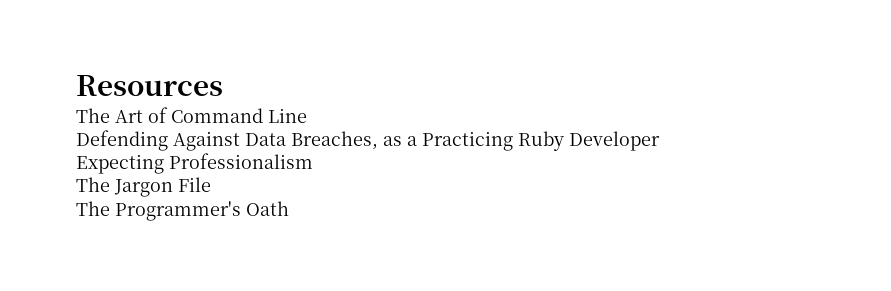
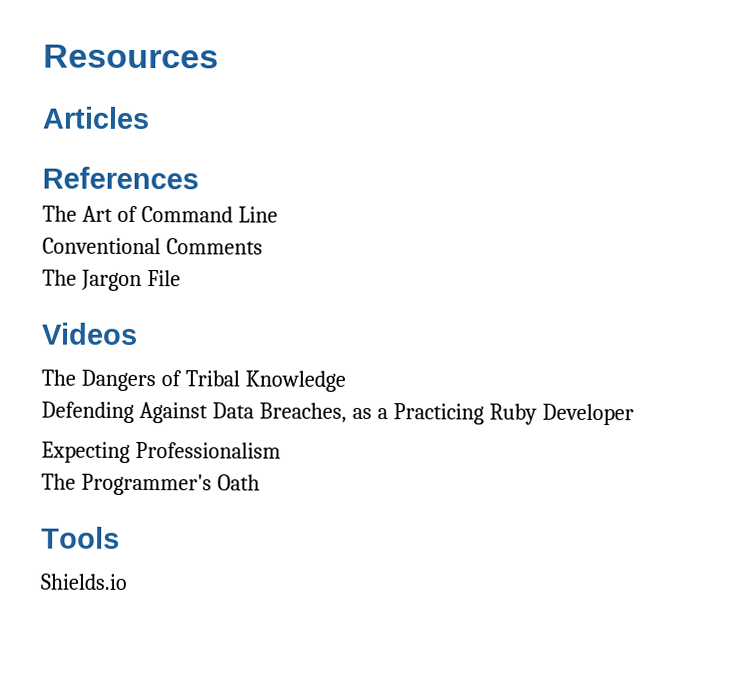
+ Articles
+ References
+ Conventional Comments
+ The Jargon File
+ Videos
+ The Dangers of Tribal Knowledge
- The Jargon File
+ Tools
+ Shields.io

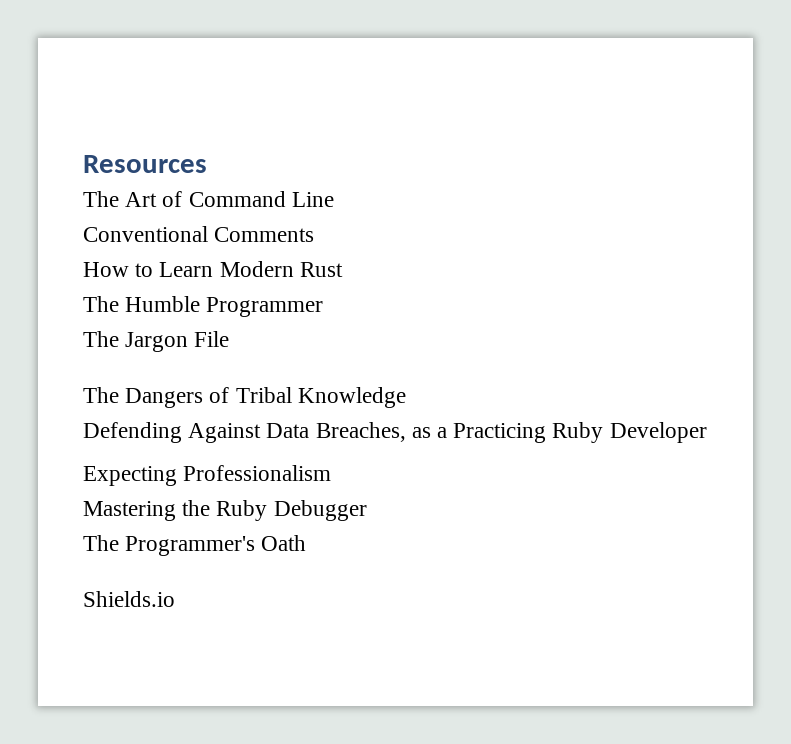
- Articles
- References
+ How to Learn Modern Rust
+ The Humble Programmer
- Videos
+ Mastering the Ruby Debugger
- Tools

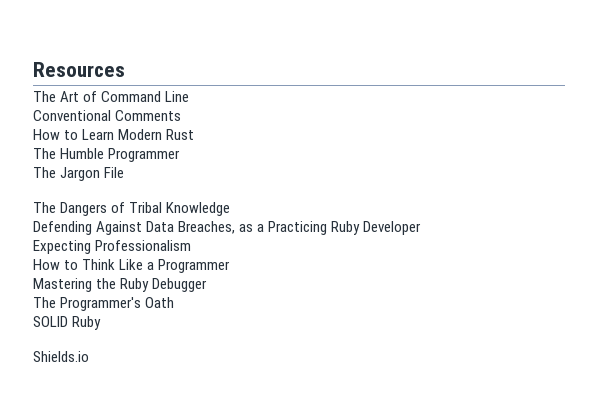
+ How to Think Like a Programmer
+ SOLID Ruby

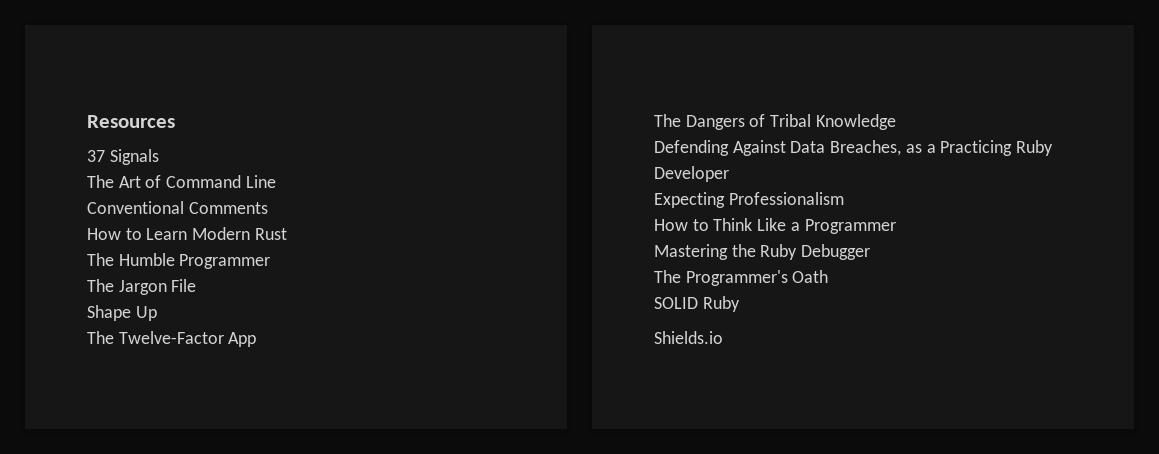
+ 37 Signals
+ Shape Up
+ The Twelve-Factor App

